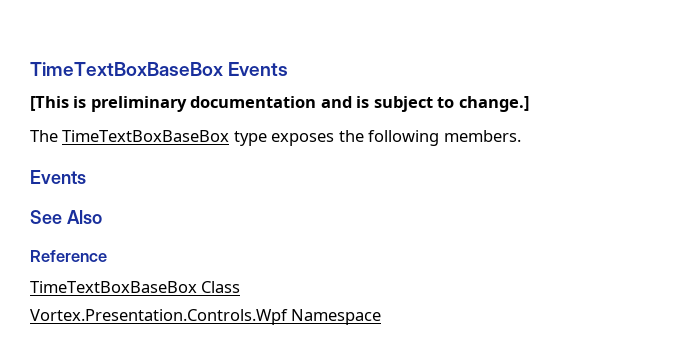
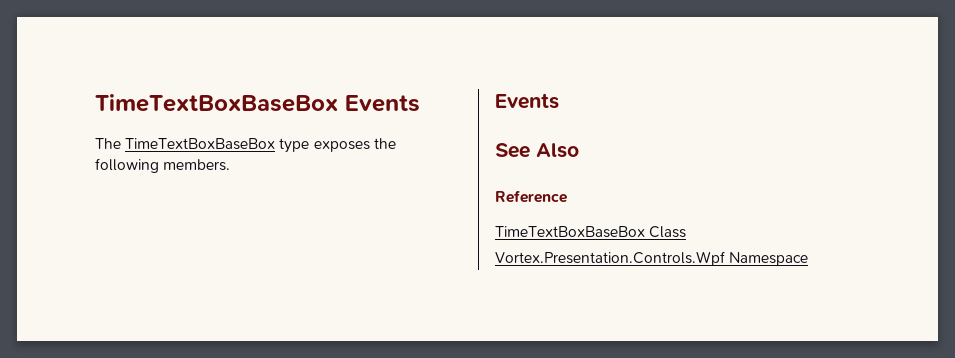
- [This is preliminary documentation and is subject to change.]

